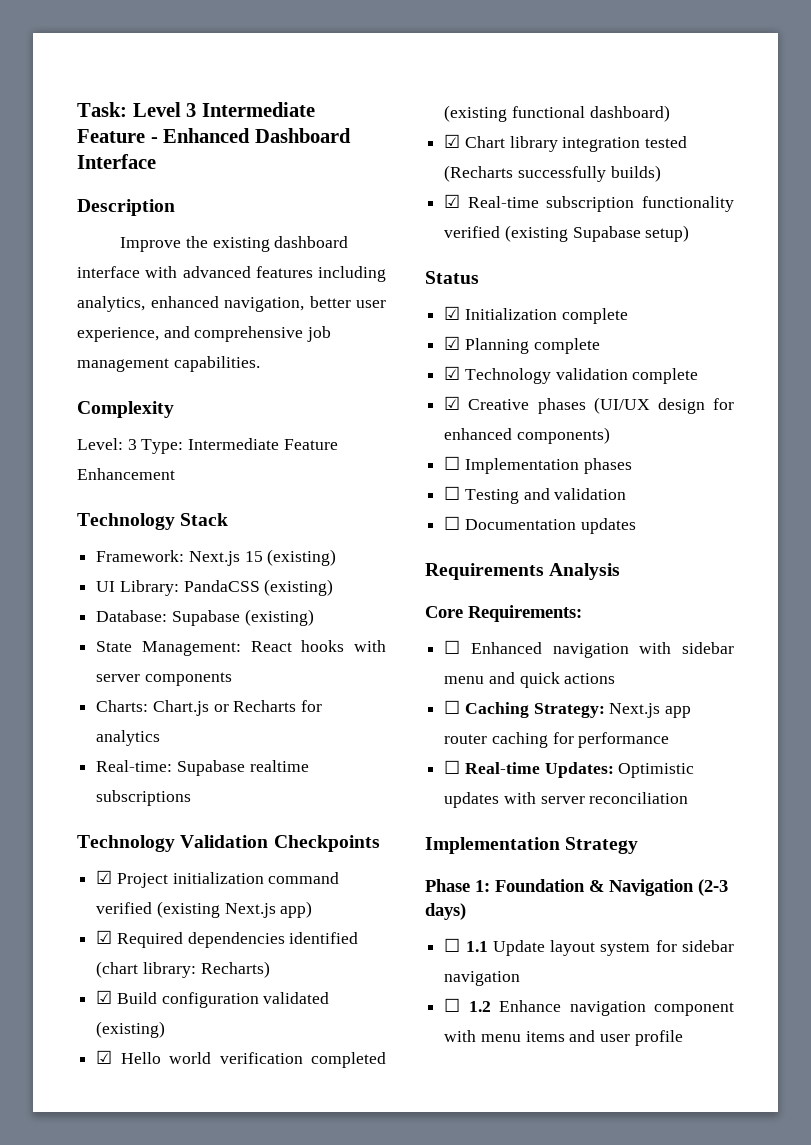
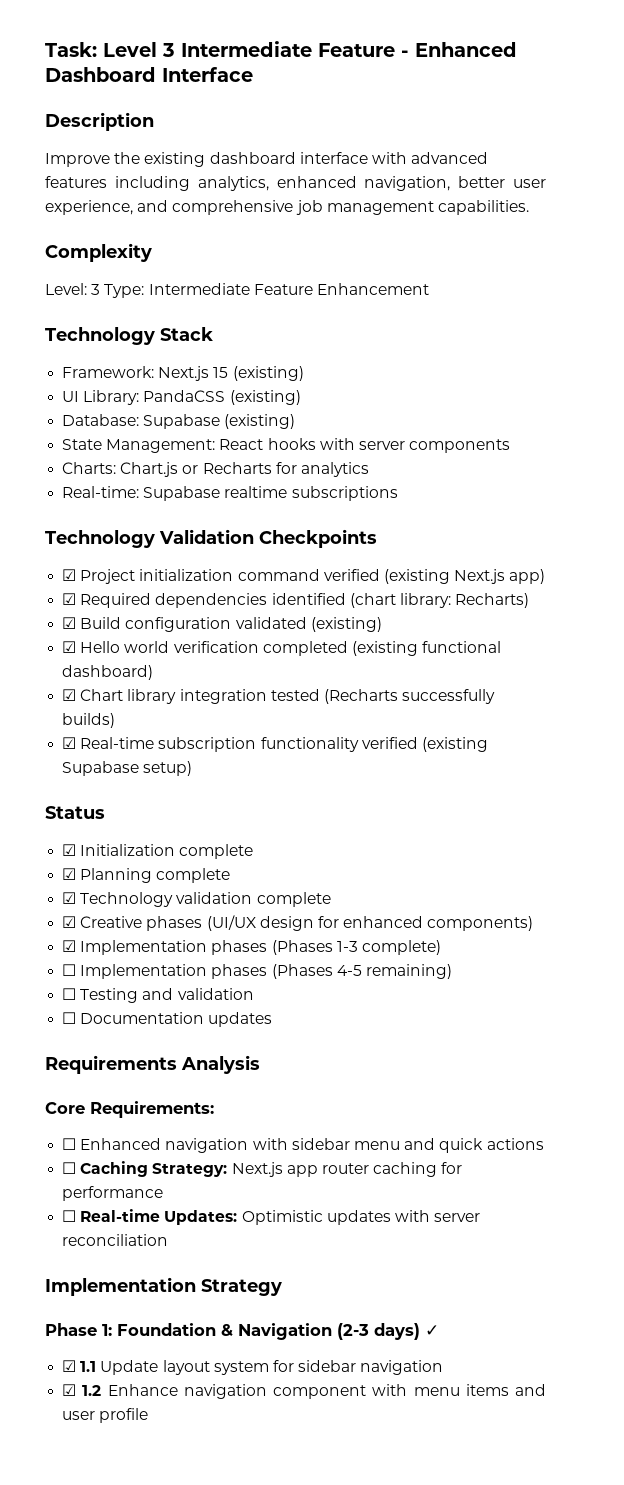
+ ☑ Implementation phases (Phases 1-3 complete)
- ☐ Implementation phases
+ ☐ Implementation phases (Phases 4-5 remaining)
- Phase 1: Foundation & Navigation (2-3 days)
- ☐ 1.1 Update layout system for sidebar navigation
+ Phase 1: Foundation & Navigation (2-3 days) ✓
+ ☑ 1.1 Update layout system for sidebar navigation
- ☐ 1.2 Enhance navigation component with menu items and user profile
+ ☑ 1.2 Enhance navigation component with menu items and user profile

